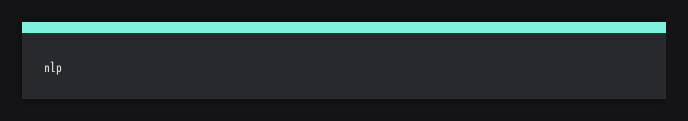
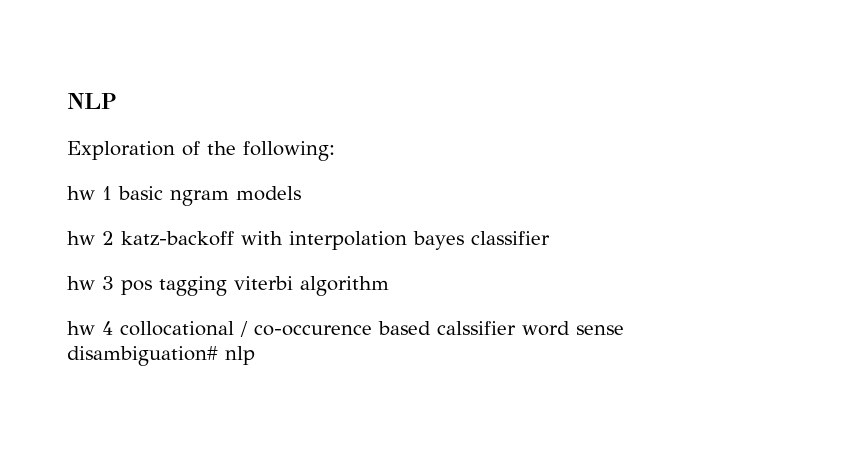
- nlp
+ NLP
+ Exploration of the following:
+ hw 1 basic ngram models
+ hw 2 katz-backoff with interpolation bayes classifier
+ hw 3 pos tagging viterbi algorithm
+ hw 4 collocational / co-occurence based calssifier word sense disambiguation# nlp

